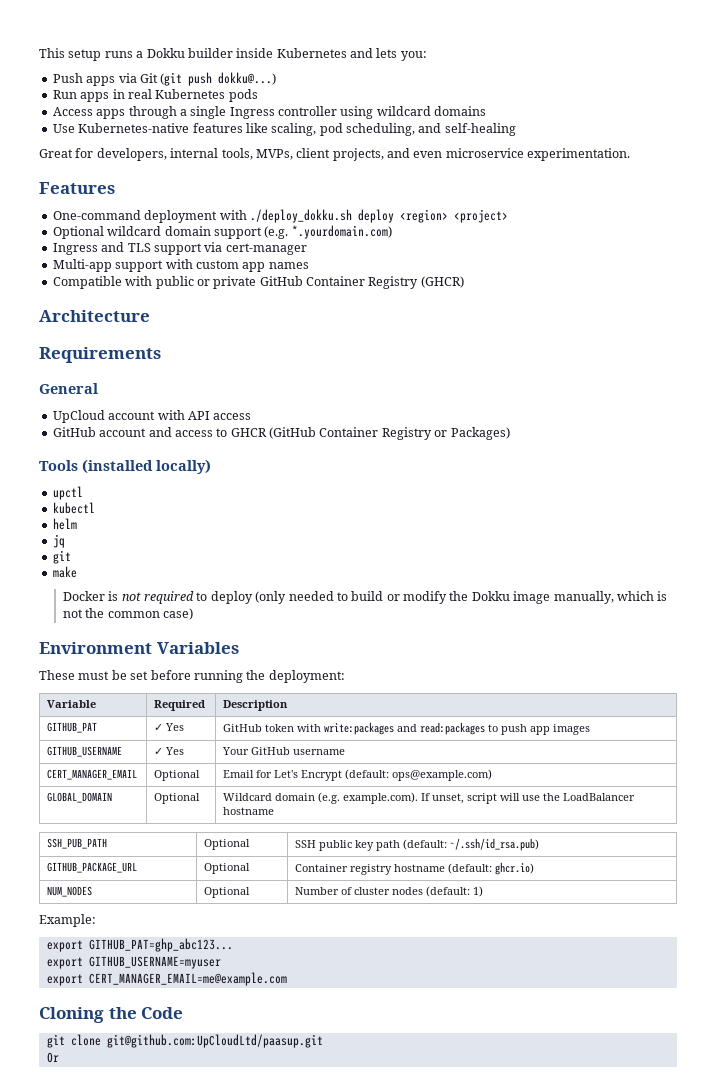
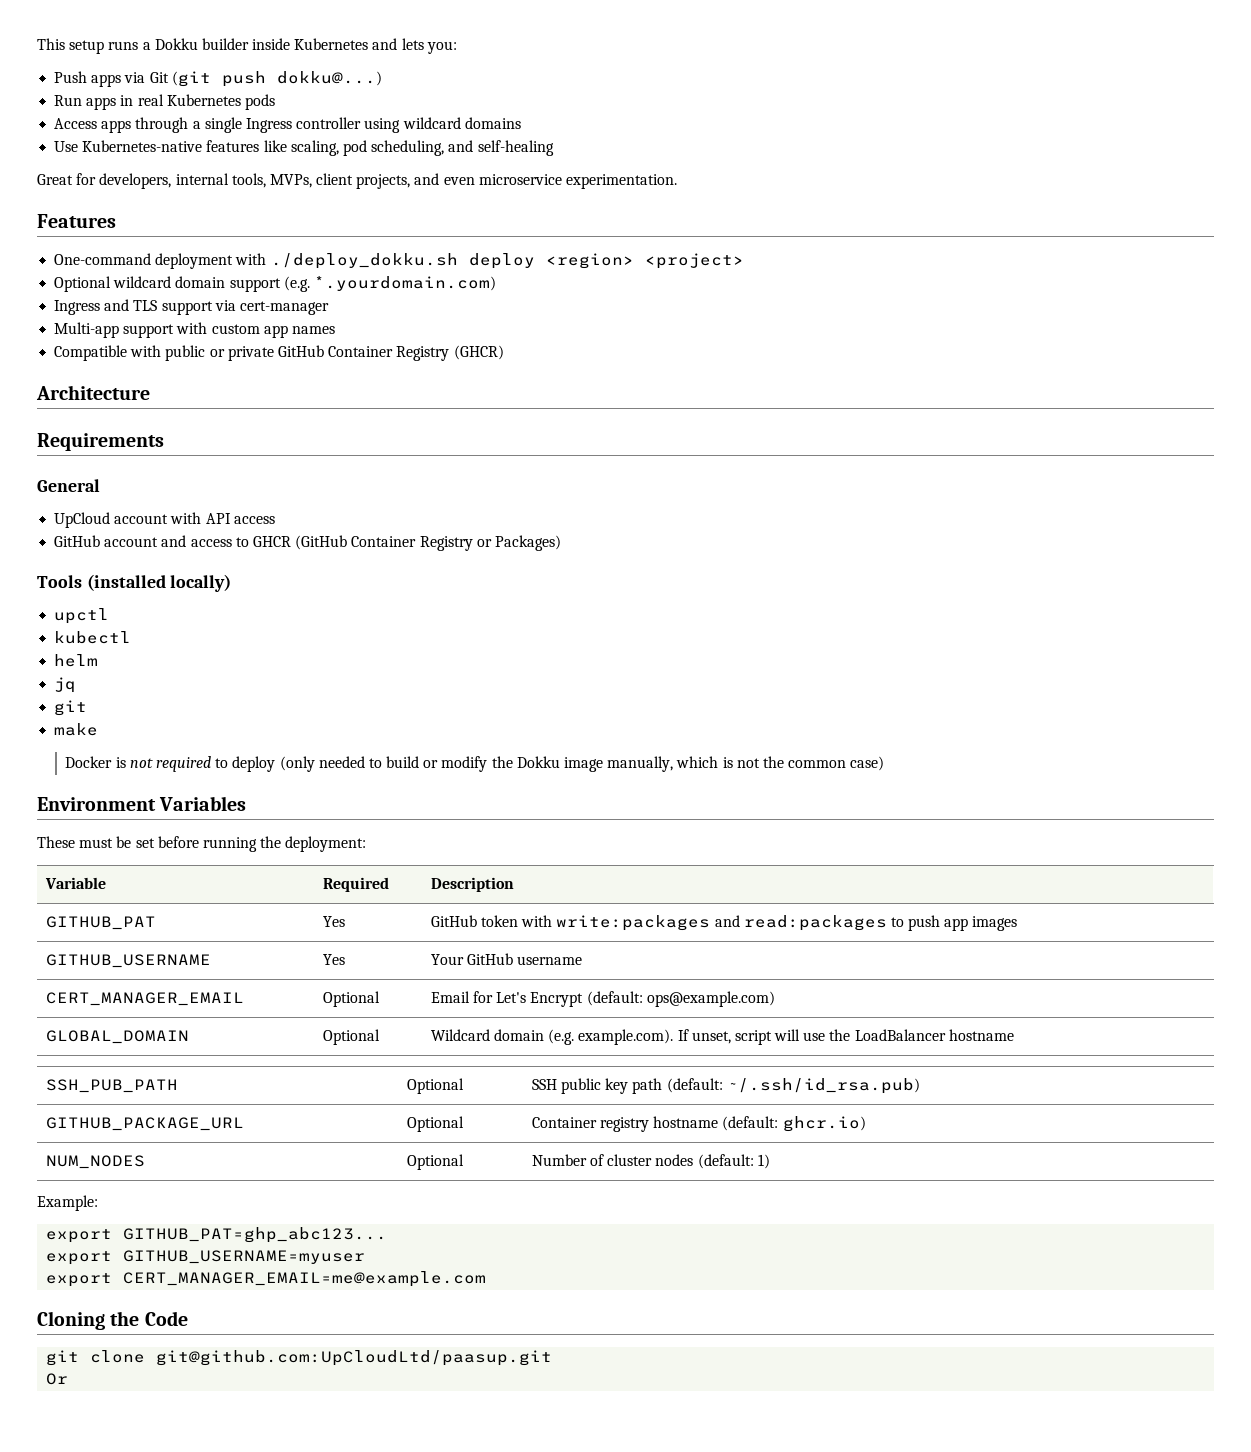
- GITHUB_PAT | ✓ Yes | GitHub token with write:packages and read:packages to push app images
+ GITHUB_PAT | Yes | GitHub token with write:packages and read:packages to push app images
- GITHUB_USERNAME | ✓ Yes | Your GitHub username
+ GITHUB_USERNAME | Yes | Your GitHub username

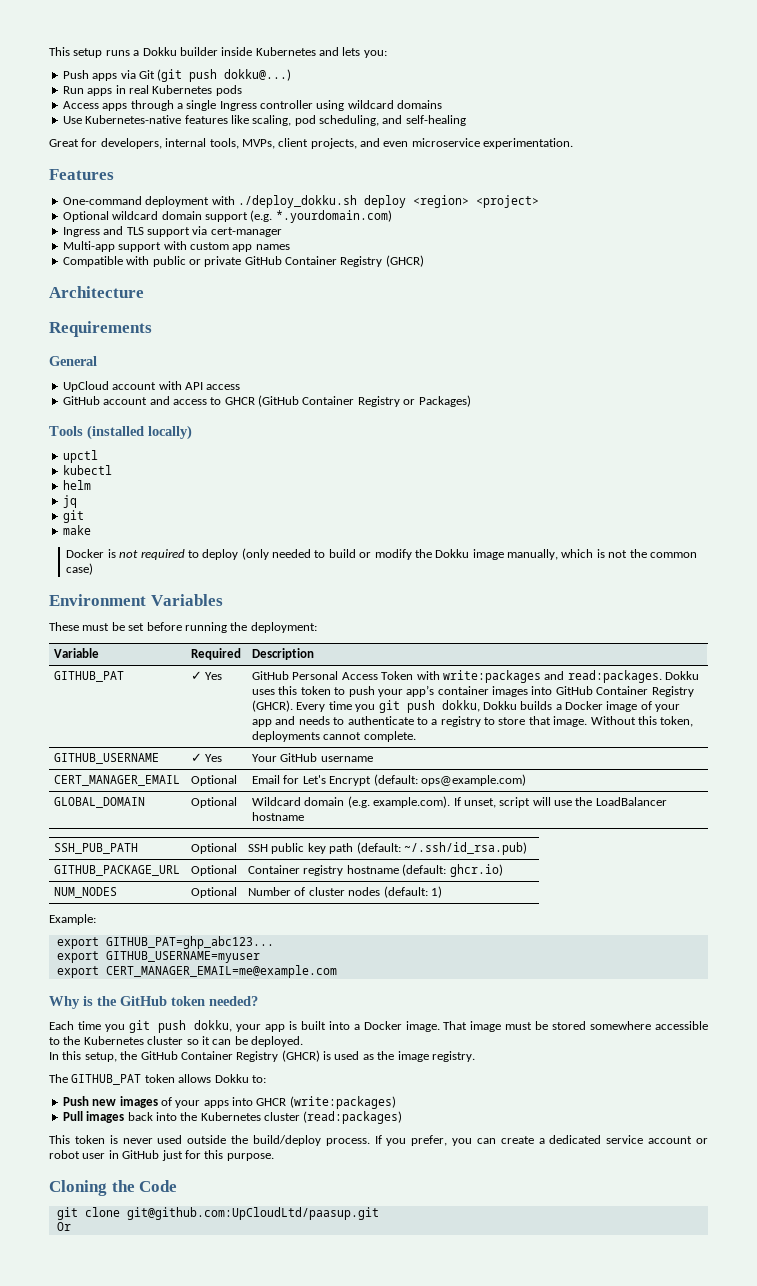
- GITHUB_PAT | Yes
+ GITHUB_PAT | ✓ Yes
- GitHub token with write:packages and read:packages to push app images
+ GitHub Personal Access Token with write:packages and read:packages. Dokku uses this token to push your app’s container images into GitHub Container Registry (GHCR). Every time you git push dokku, Dokku builds a Docker image of your app and needs to authenticate to a registry to store that image. Without this token, deployments cannot complete.
- GITHUB_USERNAME | Yes | Your GitHub username
+ GITHUB_USERNAME | ✓ Yes | Your GitHub username
+ Why is the GitHub token needed?
+ Each time you git push dokku, your app is built into a Docker image. That image must be stored somewhere accessible to the Kubernetes cluster so it can be deployed.
+ In this setup, the GitHub Container Registry (GHCR) is used as the image registry.
+ The GITHUB_PAT token allows Dokku to:
+ Push new images of your apps into GHCR (write:packages)
+ Pull images back into the Kubernetes cluster (read:packages)
+ This token is never used outside the build/deploy process. If you prefer, you can create a dedicated service account or robot user in GitHub just for this purpose.

